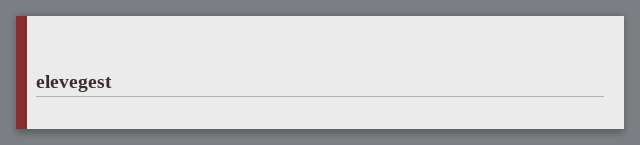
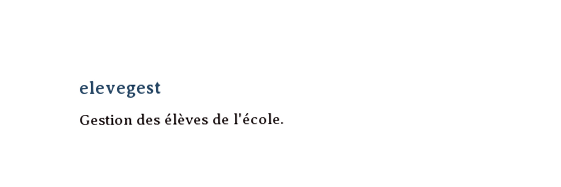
+ Gestion des élèves de l'école.

